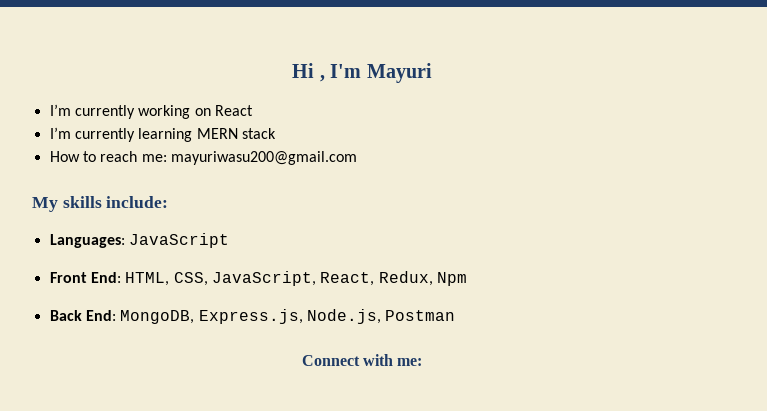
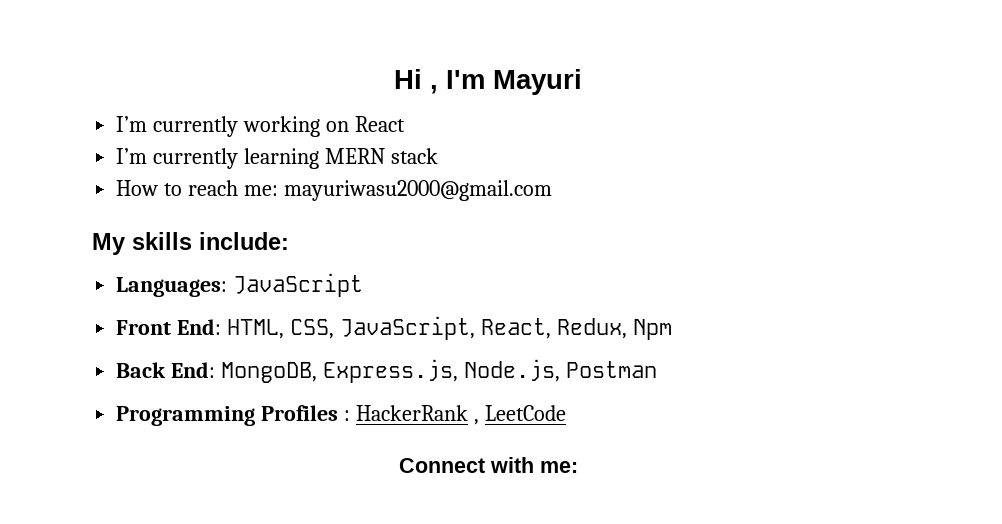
- How to reach me: mayuriwasu200@gmail.com
+ How to reach me: mayuriwasu2000@gmail.com
+ Programming Profiles : HackerRank , LeetCode

